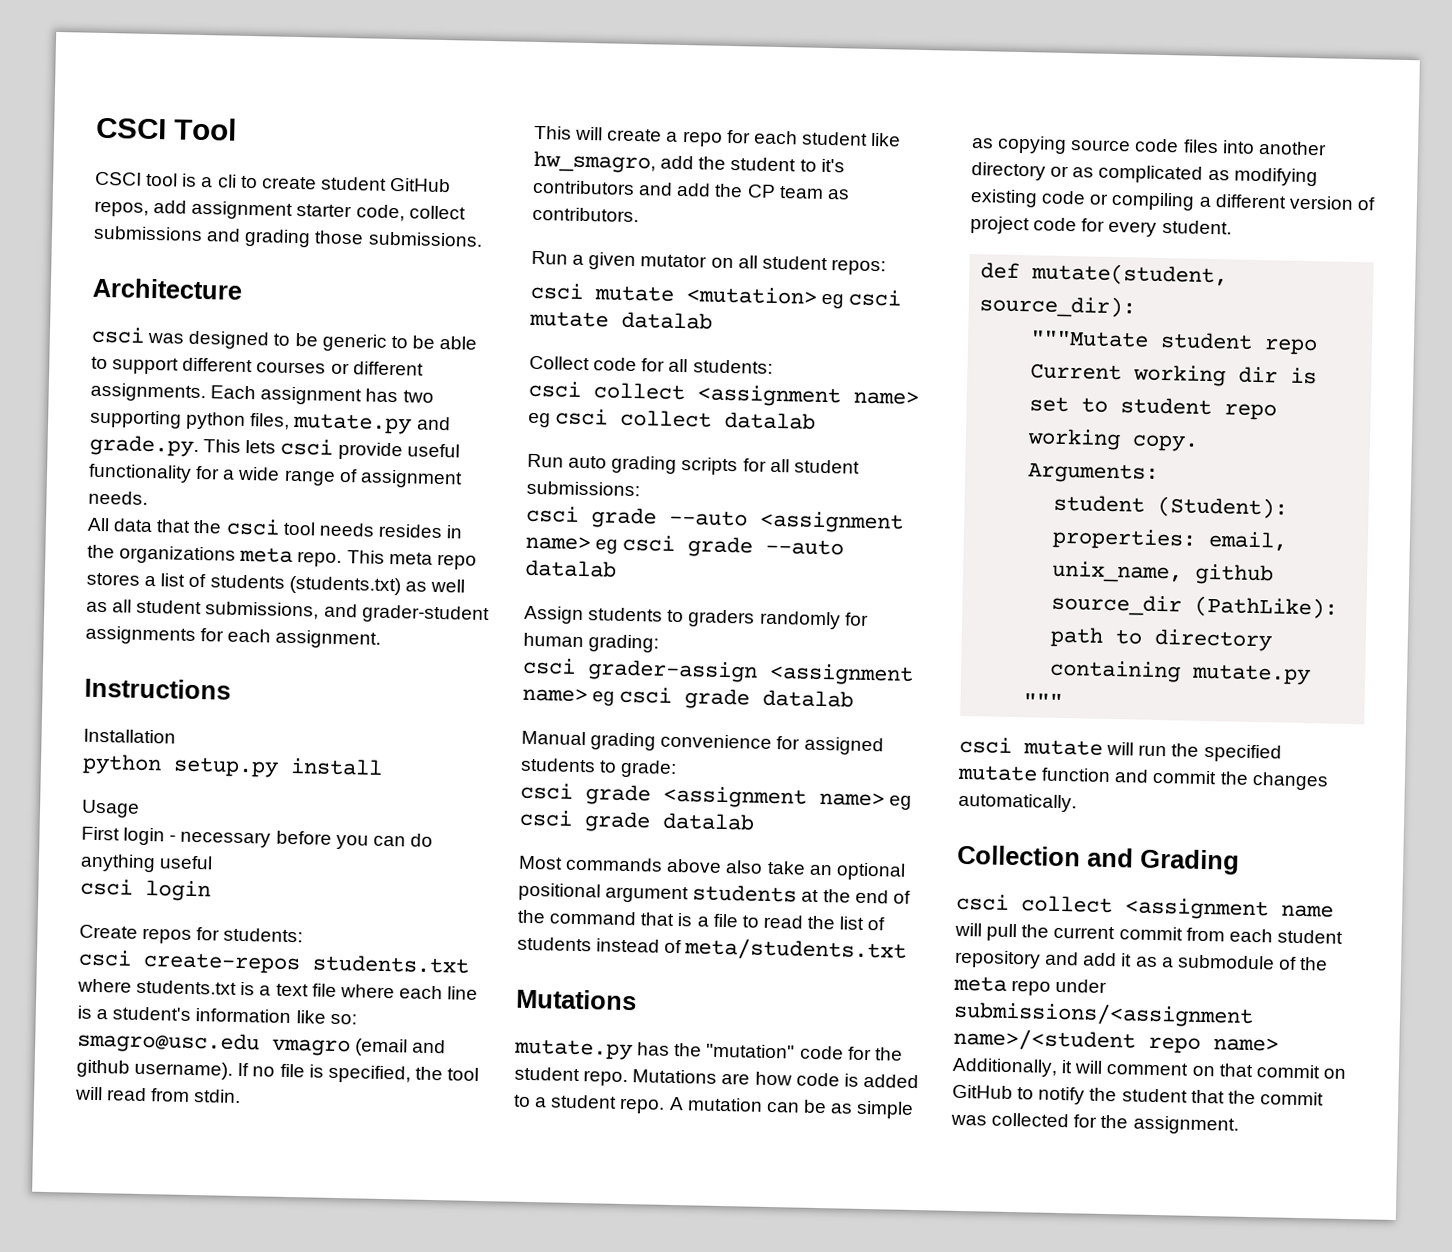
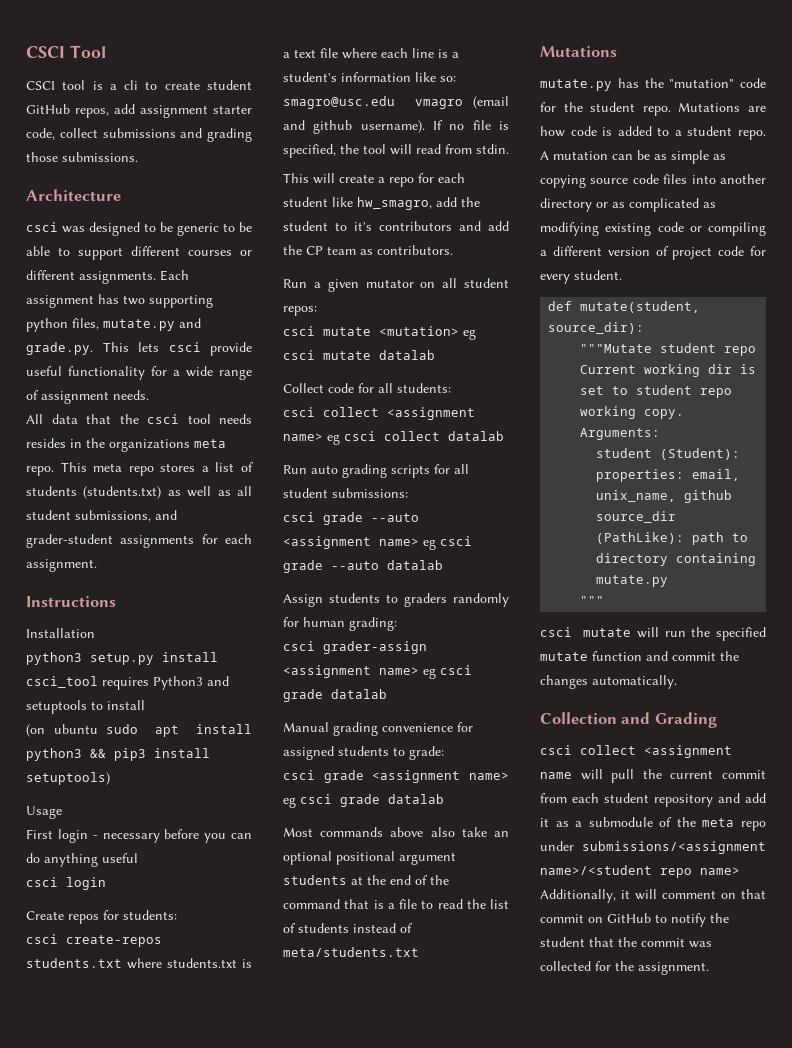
- python setup.py install
+ python3 setup.py install csci_tool requires Python3 and setuptools to install
+ (on ubuntu sudo apt install python3 && pip3 install setuptools)

